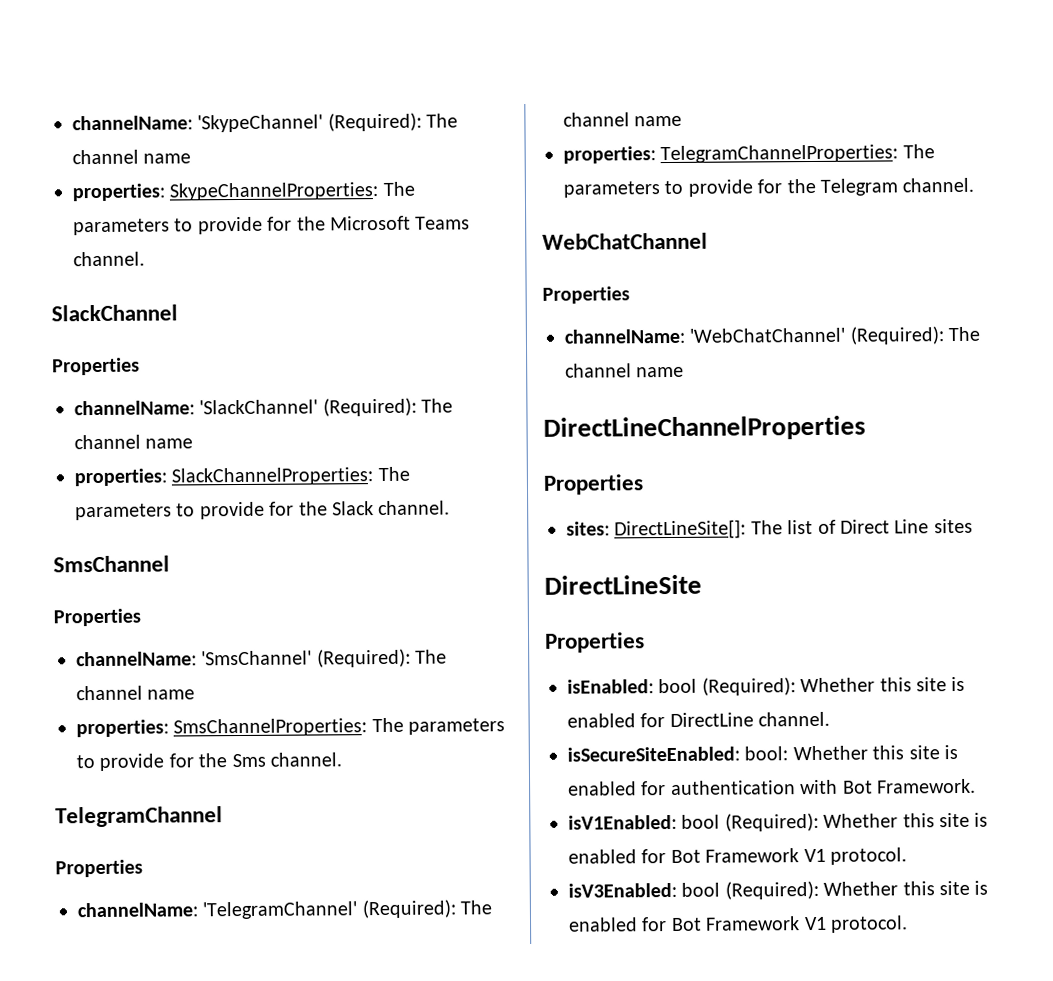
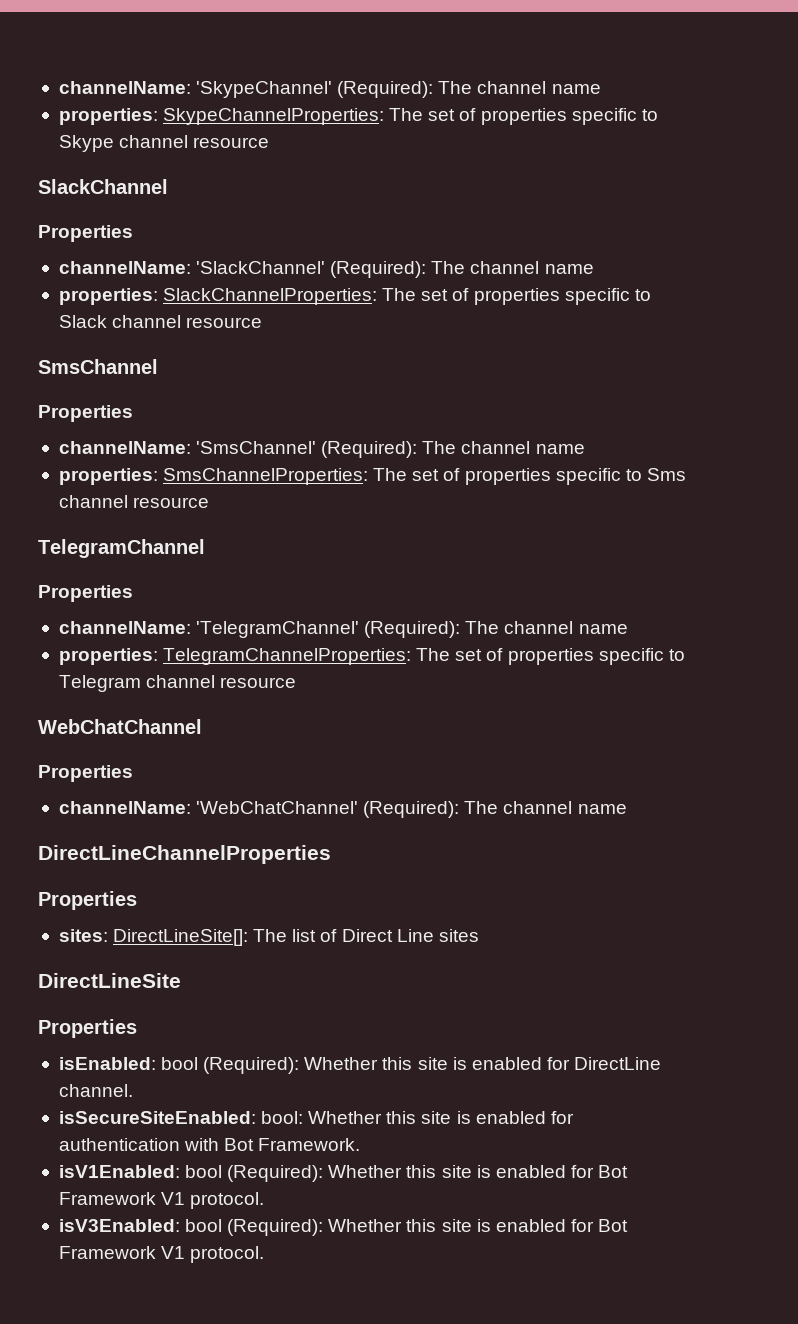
- properties: SkypeChannelProperties: The parameters to provide for the Microsoft Teams channel.
+ properties: SkypeChannelProperties: The set of properties specific to Skype channel resource
- properties: SlackChannelProperties: The parameters to provide for the Slack channel.
+ properties: SlackChannelProperties: The set of properties specific to Slack channel resource
- properties: SmsChannelProperties: The parameters to provide for the Sms channel.
+ properties: SmsChannelProperties: The set of properties specific to Sms channel resource
- properties: TelegramChannelProperties: The parameters to provide for the Telegram channel.
+ properties: TelegramChannelProperties: The set of properties specific to Telegram channel resource

